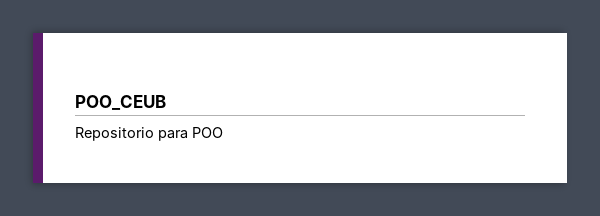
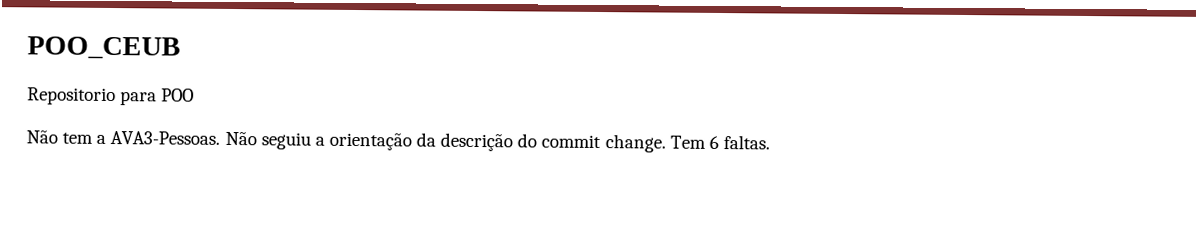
+ Não tem a AVA3-Pessoas. Não seguiu a orientação da descrição do commit change. Tem 6 faltas.

